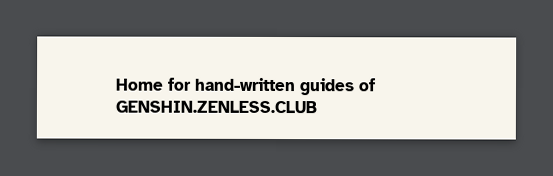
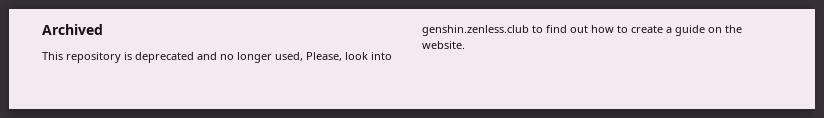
- Home for hand-written guides of GENSHIN.ZENLESS.CLUB
+ Archived
+ This repository is deprecated and no longer used, Please, look into genshin.zenless.club to find out how to create a guide on the website.

